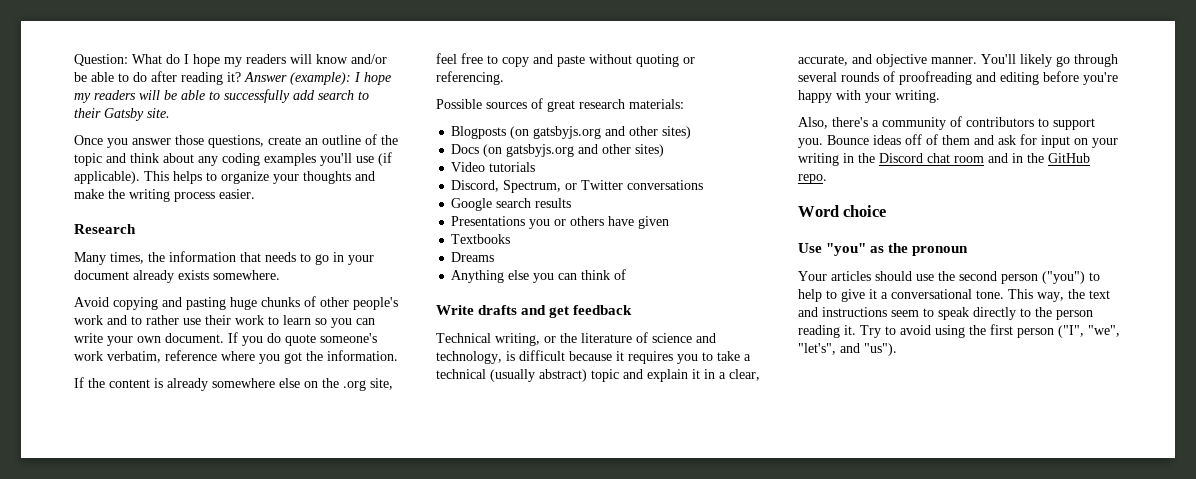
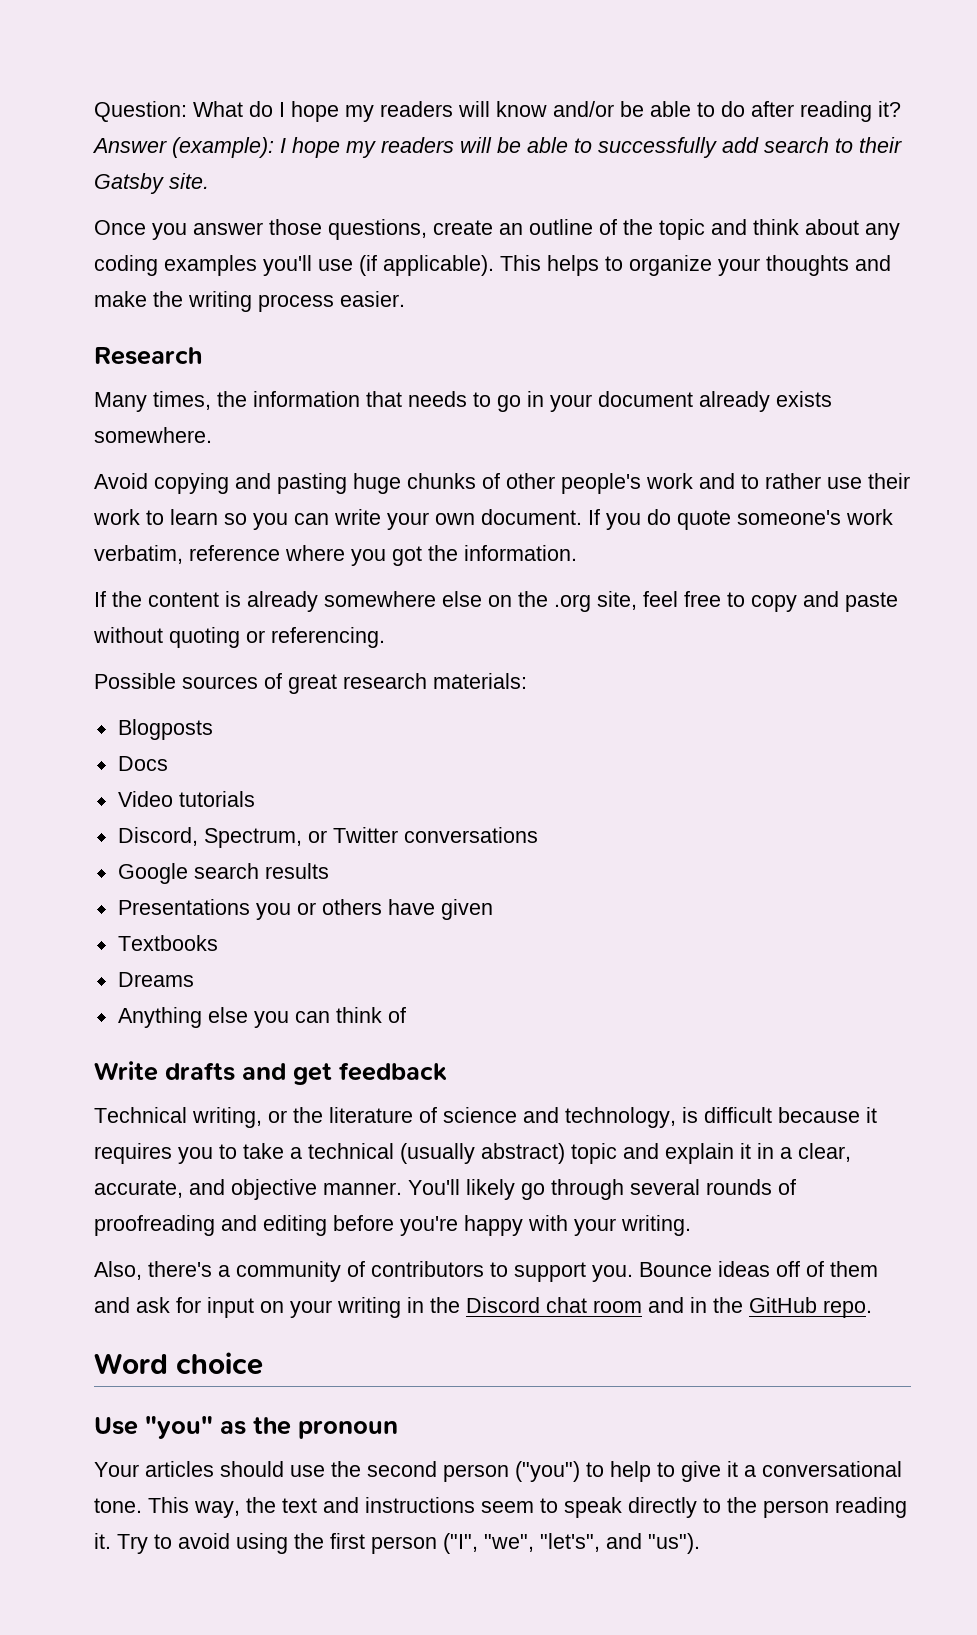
- Blogposts (on gatsbyjs.org and other sites)
- Docs (on gatsbyjs.org and other sites)
+ Blogposts
+ Docs

